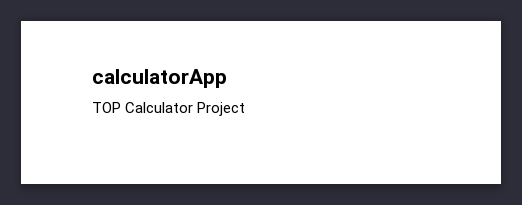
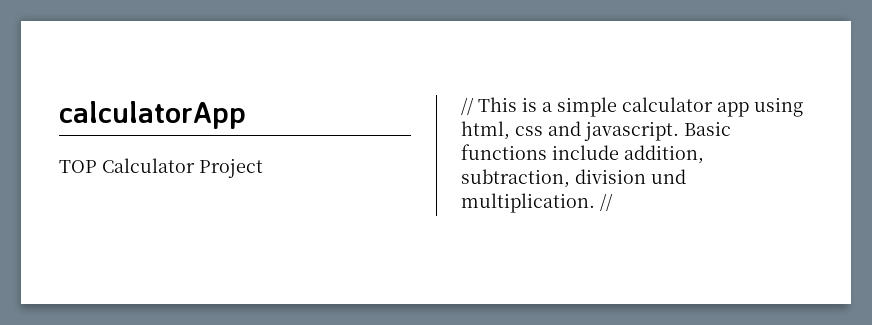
+ // This is a simple calculator app using html, css and javascript. Basic functions include addition, subtraction, division und multiplication. //

